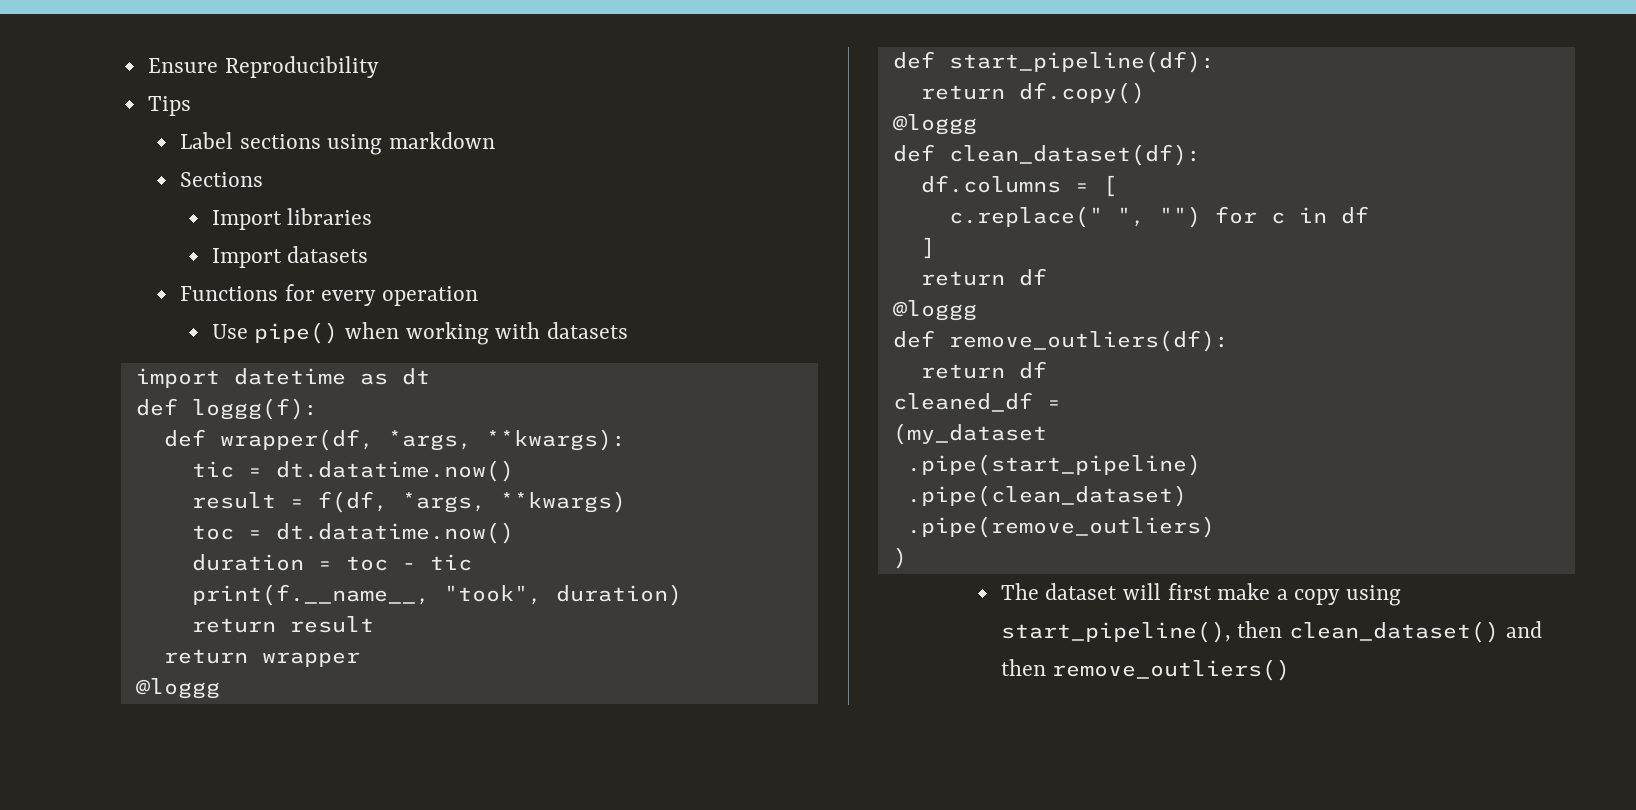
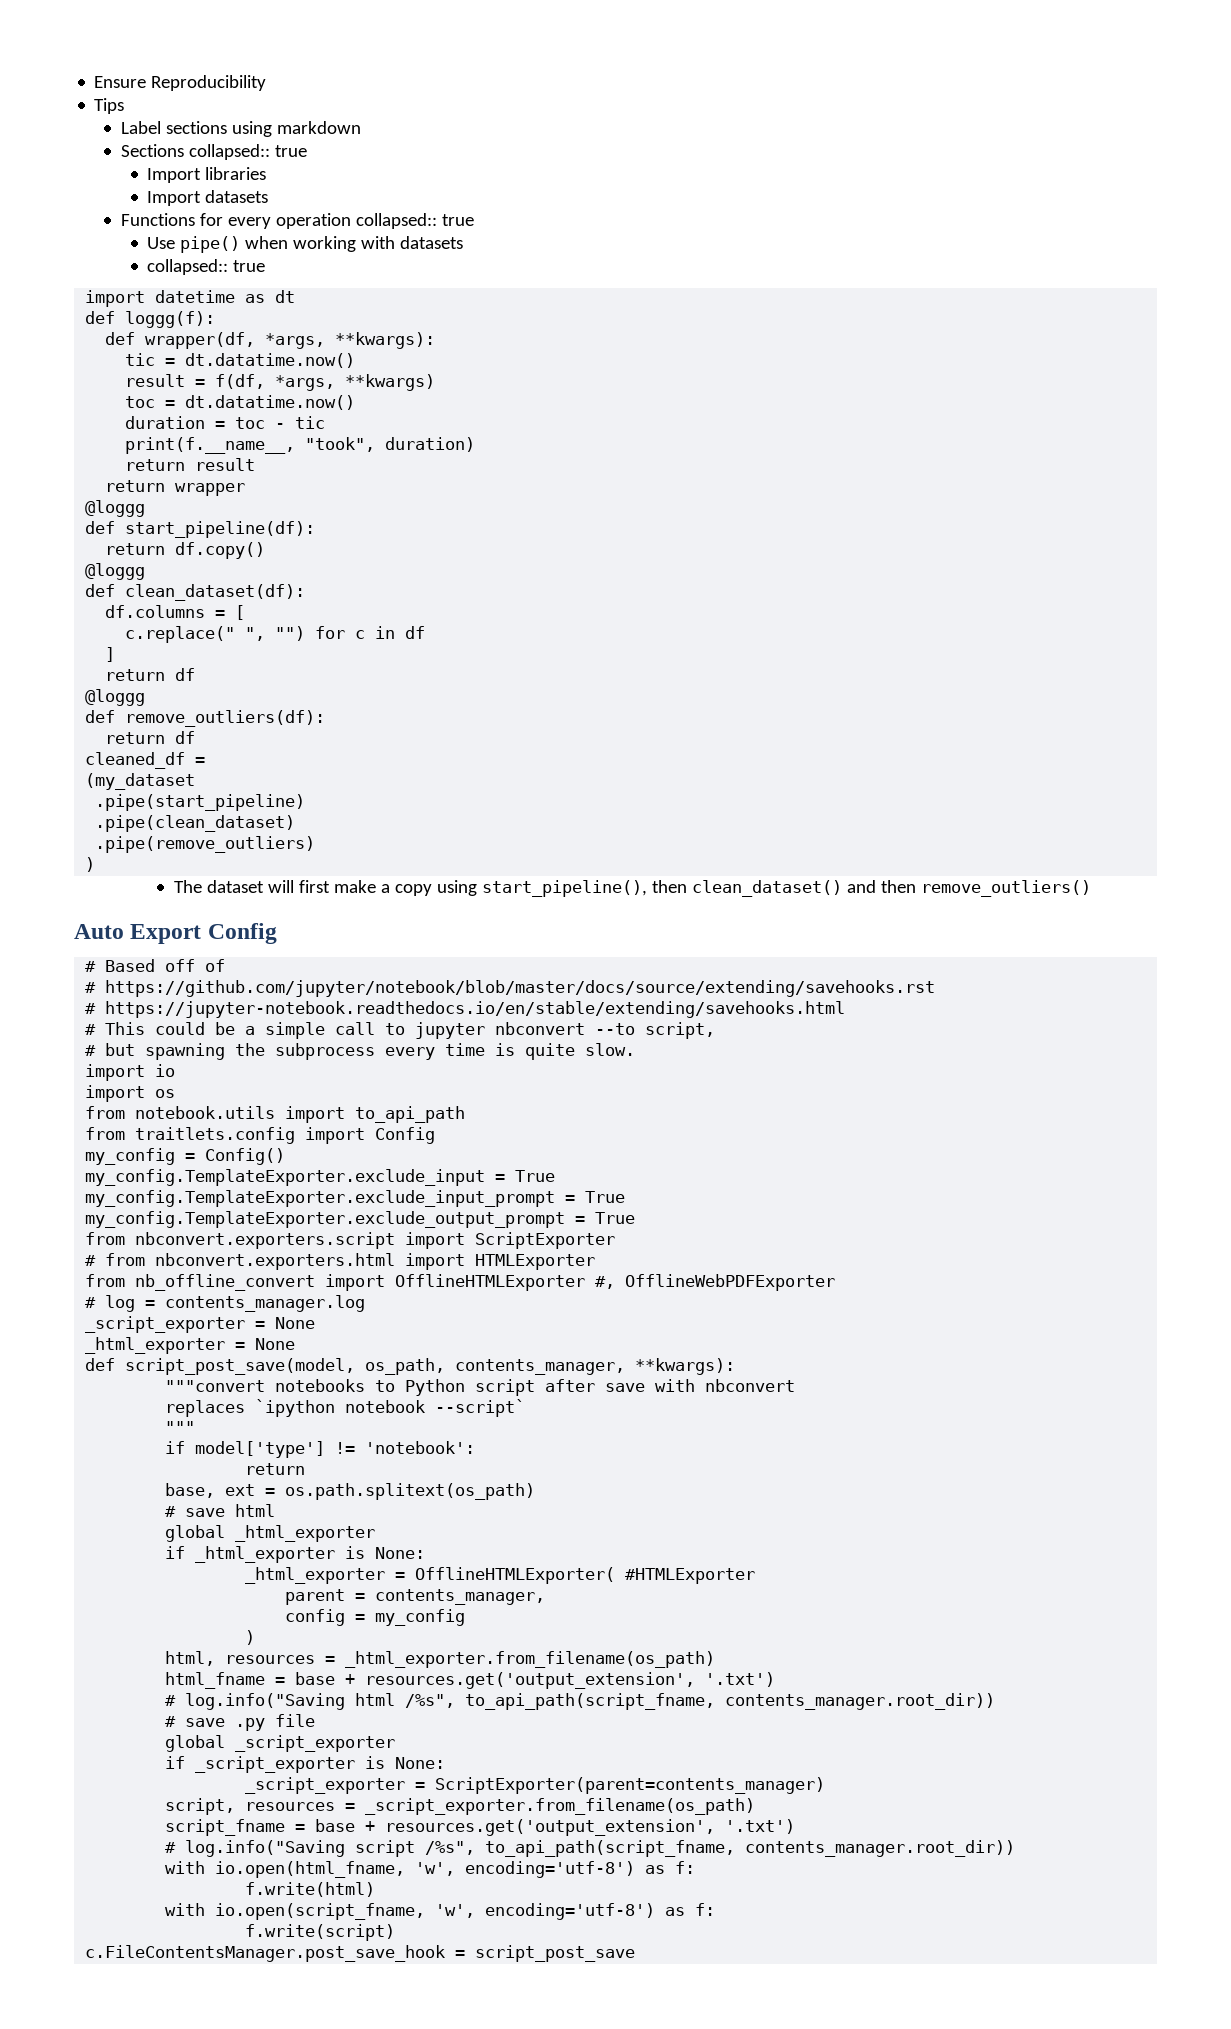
- Sections
+ Sections collapsed:: true
- Functions for every operation
+ Functions for every operation collapsed:: true
  Use pipe() when working with datasets
+ collapsed:: true
+ Auto Export Config
+ # Based off of
+ # https://github.com/jupyter/notebook/blob/master/docs/source/extending/savehooks.rst
+ # https://jupyter-notebook.readthedocs.io/en/stable/extending/savehooks.html
+ # This could be a simple call to jupyter nbconvert --to script,
+ # but spawning the subprocess every time is quite slow.
+ import io
+ import os
+ from notebook.utils import to_api_path
+ from traitlets.config import Config
+ my_config = Config()
+ my_config.TemplateExporter.exclude_input = True
+ my_config.TemplateExporter.exclude_input_prompt = True
+ my_config.TemplateExporter.exclude_output_prompt = True
+ from nbconvert.exporters.script import ScriptExporter
+ # from nbconvert.exporters.html import HTMLExporter
+ from nb_offline_convert import OfflineHTMLExporter #, OfflineWebPDFExporter
+ # log = contents_manager.log
+ _script_exporter = None
+ _html_exporter = None
+ def script_post_save(model, os_path, contents_manager, **kwargs):
+ """convert notebooks to Python script after save with nbconvert
+ replaces `ipython notebook --script`
+ """
+ if model['type'] != 'notebook':
+ return
+ base, ext = os.path.splitext(os_path)
+ # save html
+ global _html_exporter
+ if _html_exporter is None:
+ _html_exporter = OfflineHTMLExporter( #HTMLExporter
+ parent = contents_manager,
+ config = my_config
+ )
+ html, resources = _html_exporter.from_filename(os_path)
+ html_fname = base + resources.get('output_extension', '.txt')
+ # log.info("Saving html /%s", to_api_path(script_fname, contents_manager.root_dir))
+ # save .py file
+ global _script_exporter
+ if _script_exporter is None:
+ _script_exporter = ScriptExporter(parent=contents_manager)
+ script, resources = _script_exporter.from_filename(os_path)
+ script_fname = base + resources.get('output_extension', '.txt')
+ # log.info("Saving script /%s", to_api_path(script_fname, contents_manager.root_dir))
+ with io.open(html_fname, 'w', encoding='utf-8') as f:
+ f.write(html)
+ with io.open(script_fname, 'w', encoding='utf-8') as f:
+ f.write(script)
+ c.FileContentsManager.post_save_hook = script_post_save

